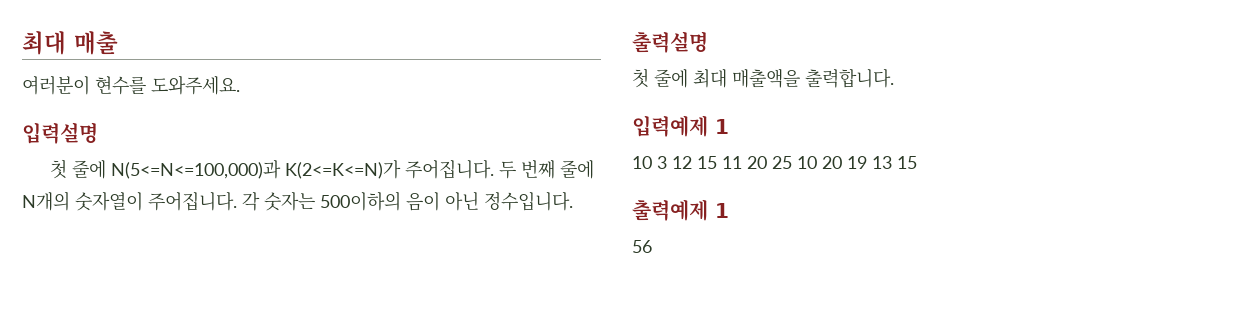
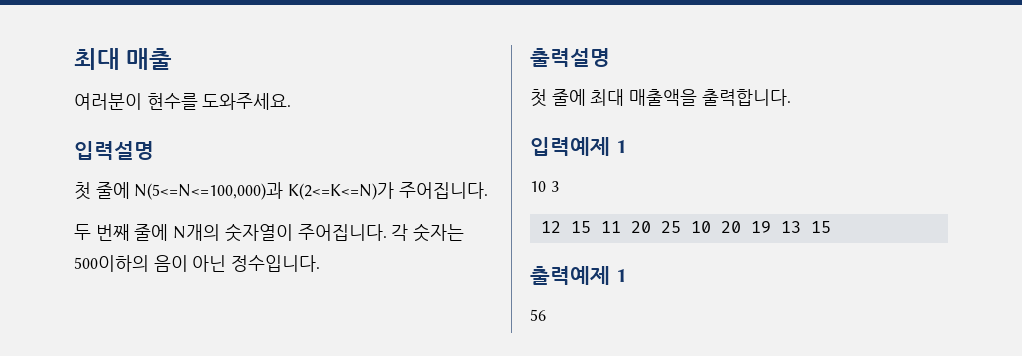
- 첫 줄에 N(5<=N<=100,000)과 K(2<=K<=N)가 주어집니다. 두 번째 줄에 N개의 숫자열이 주어집니다.
+ 첫 줄에 N(5<=N<=100,000)과 K(2<=K<=N)가 주어집니다.
+ 두 번째 줄에 N개의 숫자열이 주어집니다.
- 10 3 12 15 11 20 25 10 20 19 13 15
+ 10 3
+ 12 15 11 20 25 10 20 19 13 15

